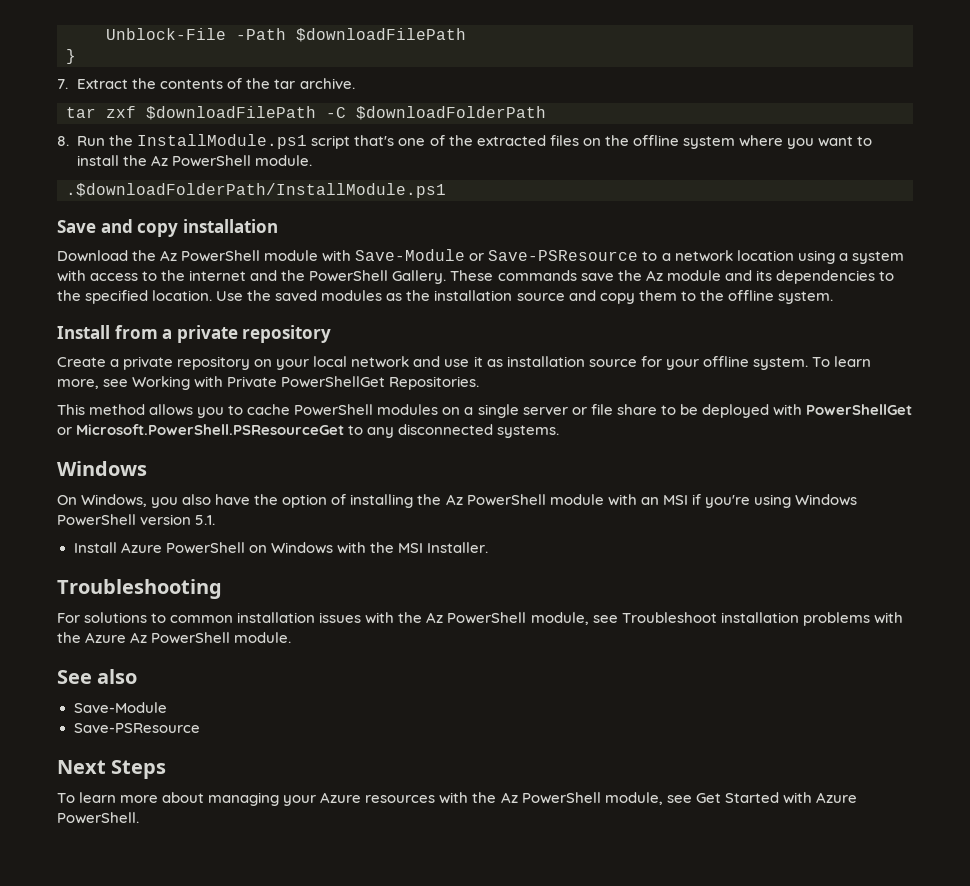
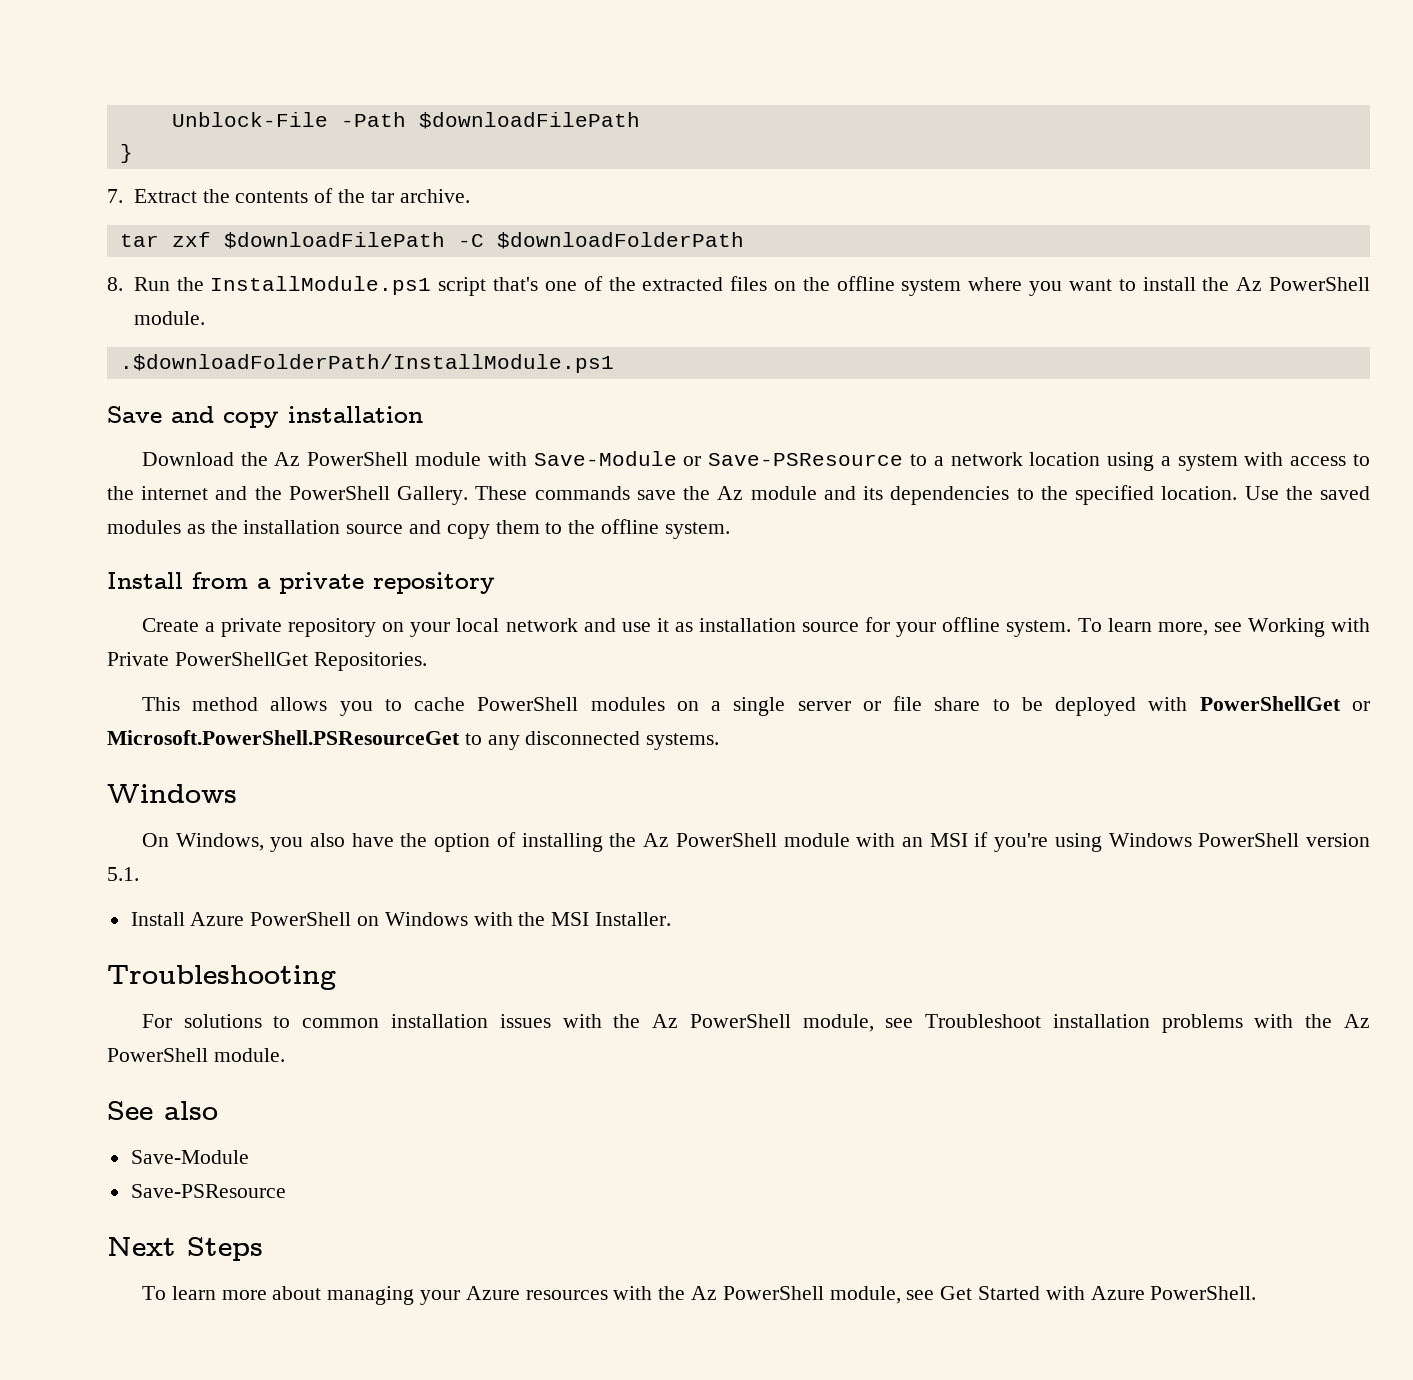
- For solutions to common installation issues with the Az PowerShell module, see Troubleshoot installation problems with the Azure Az PowerShell module.
+ For solutions to common installation issues with the Az PowerShell module, see Troubleshoot installation problems with the Az PowerShell module.

